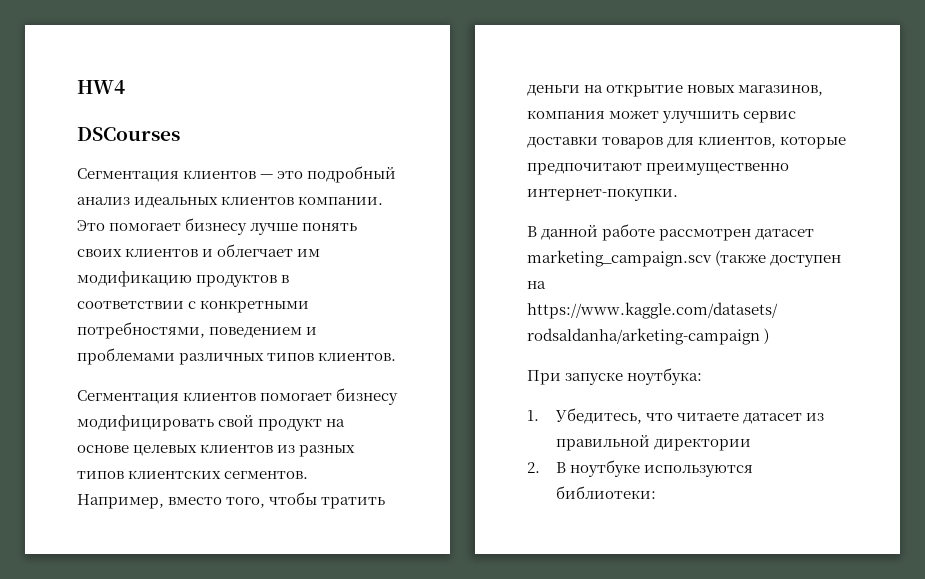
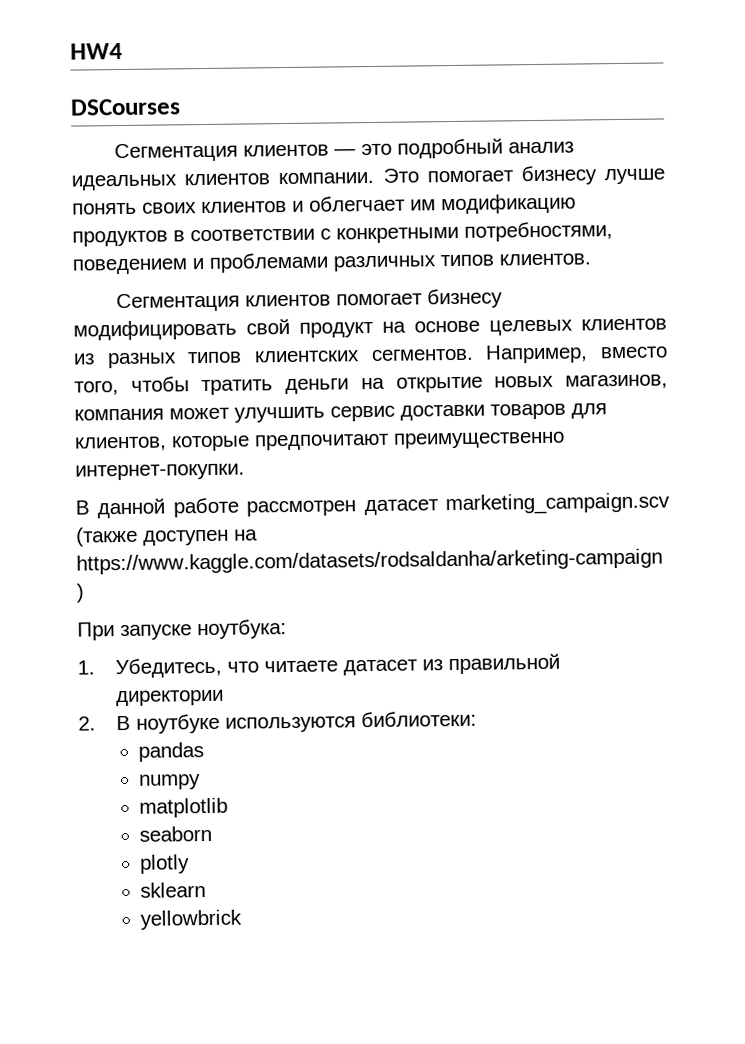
+ pandas
+ numpy
+ matplotlib
+ seaborn
+ plotly
+ sklearn
+ yellowbrick

